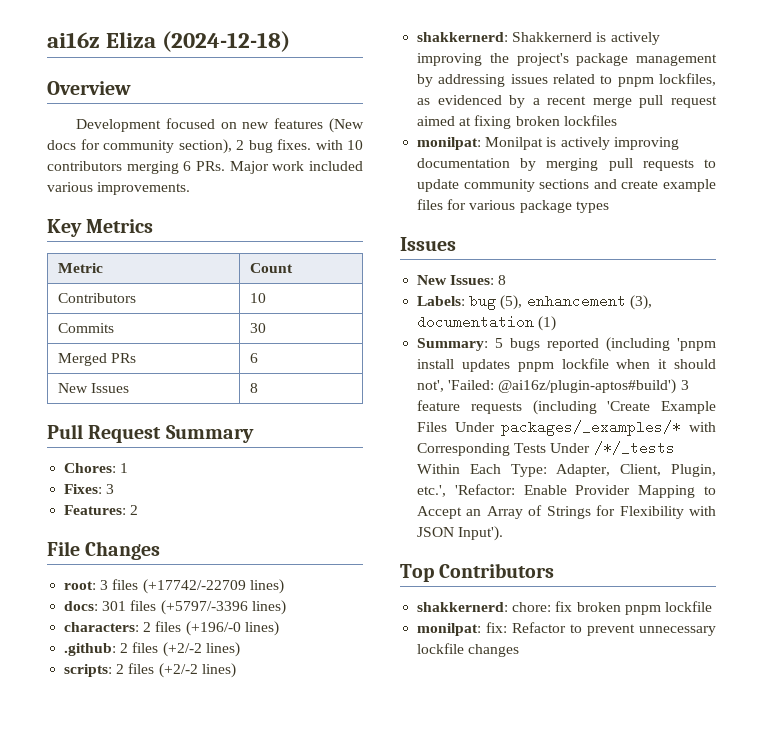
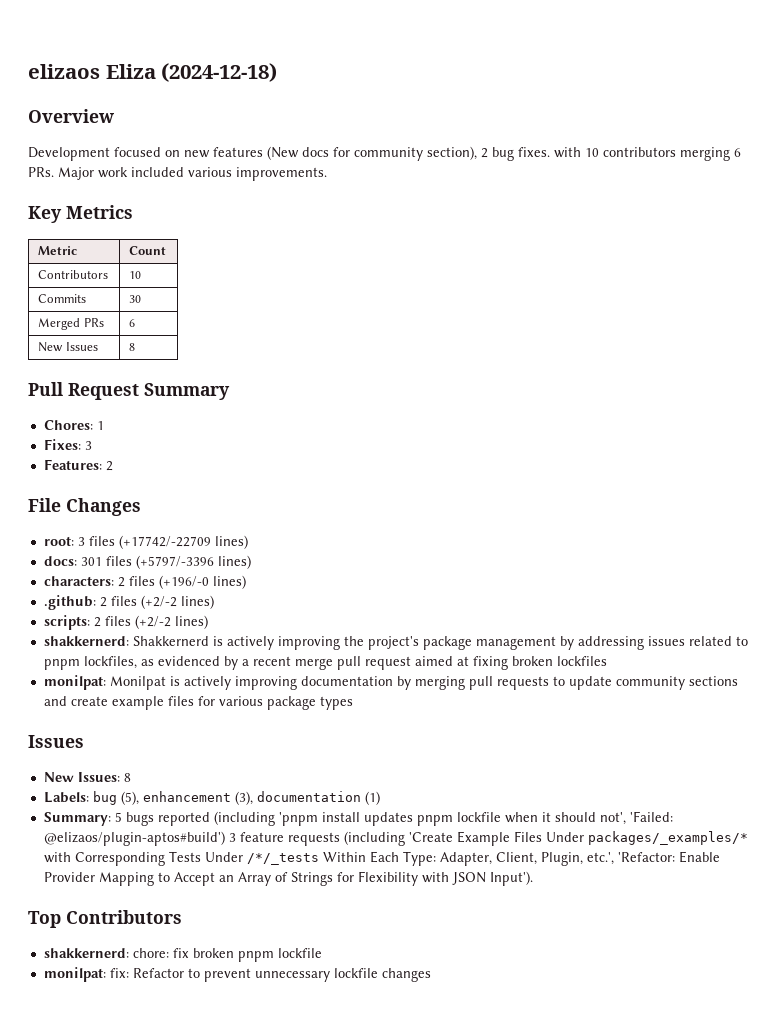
- ai16z Eliza (2024-12-18)
+ elizaos Eliza (2024-12-18)
- Summary: 5 bugs reported (including 'pnpm install updates pnpm lockfile when it should not', 'Failed: @ai16z/plugin-aptos#build') 3 feature requests (including 'Create Example Files Under packages/_examples/* with Corresponding Tests Under /*/_tests Within Each Type: Adapter, Client, Plugin, etc.', 'Refactor: Enable Provider Mapping to Accept an Array of Strings for Flexibility with JSON Input').
+ Summary: 5 bugs reported (including 'pnpm install updates pnpm lockfile when it should not', 'Failed: @elizaos/plugin-aptos#build') 3 feature requests (including 'Create Example Files Under packages/_examples/* with Corresponding Tests Under /*/_tests Within Each Type: Adapter, Client, Plugin, etc.', 'Refactor: Enable Provider Mapping to Accept an Array of Strings for Flexibility with JSON Input').

